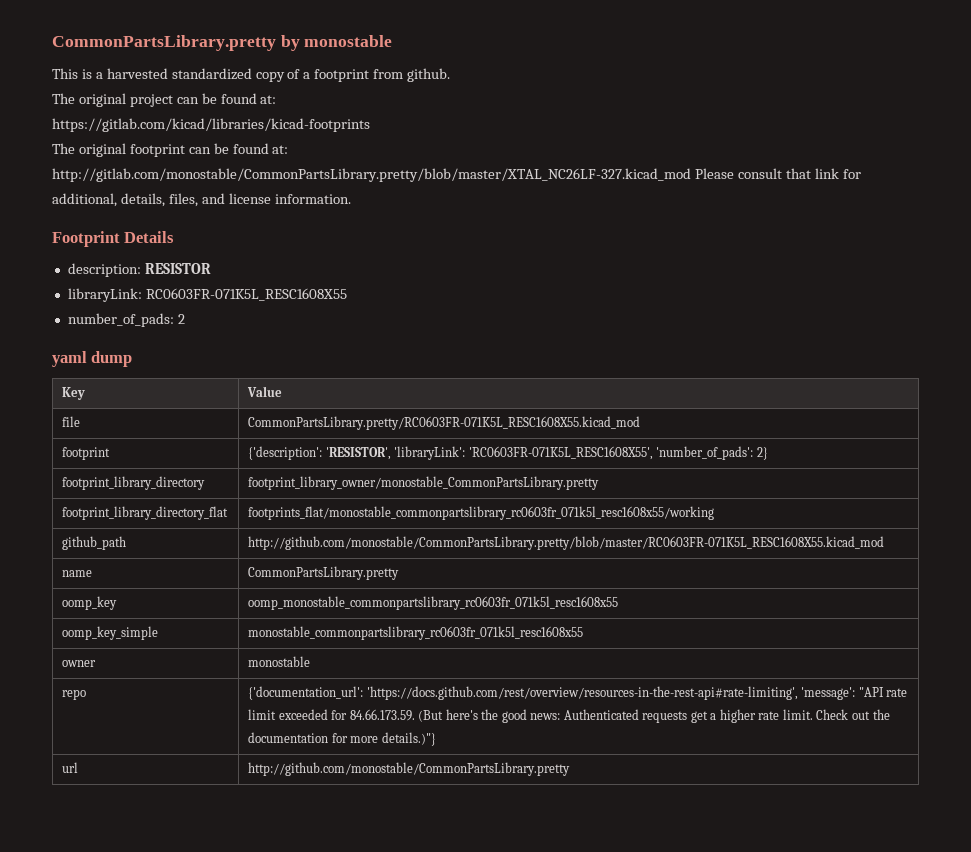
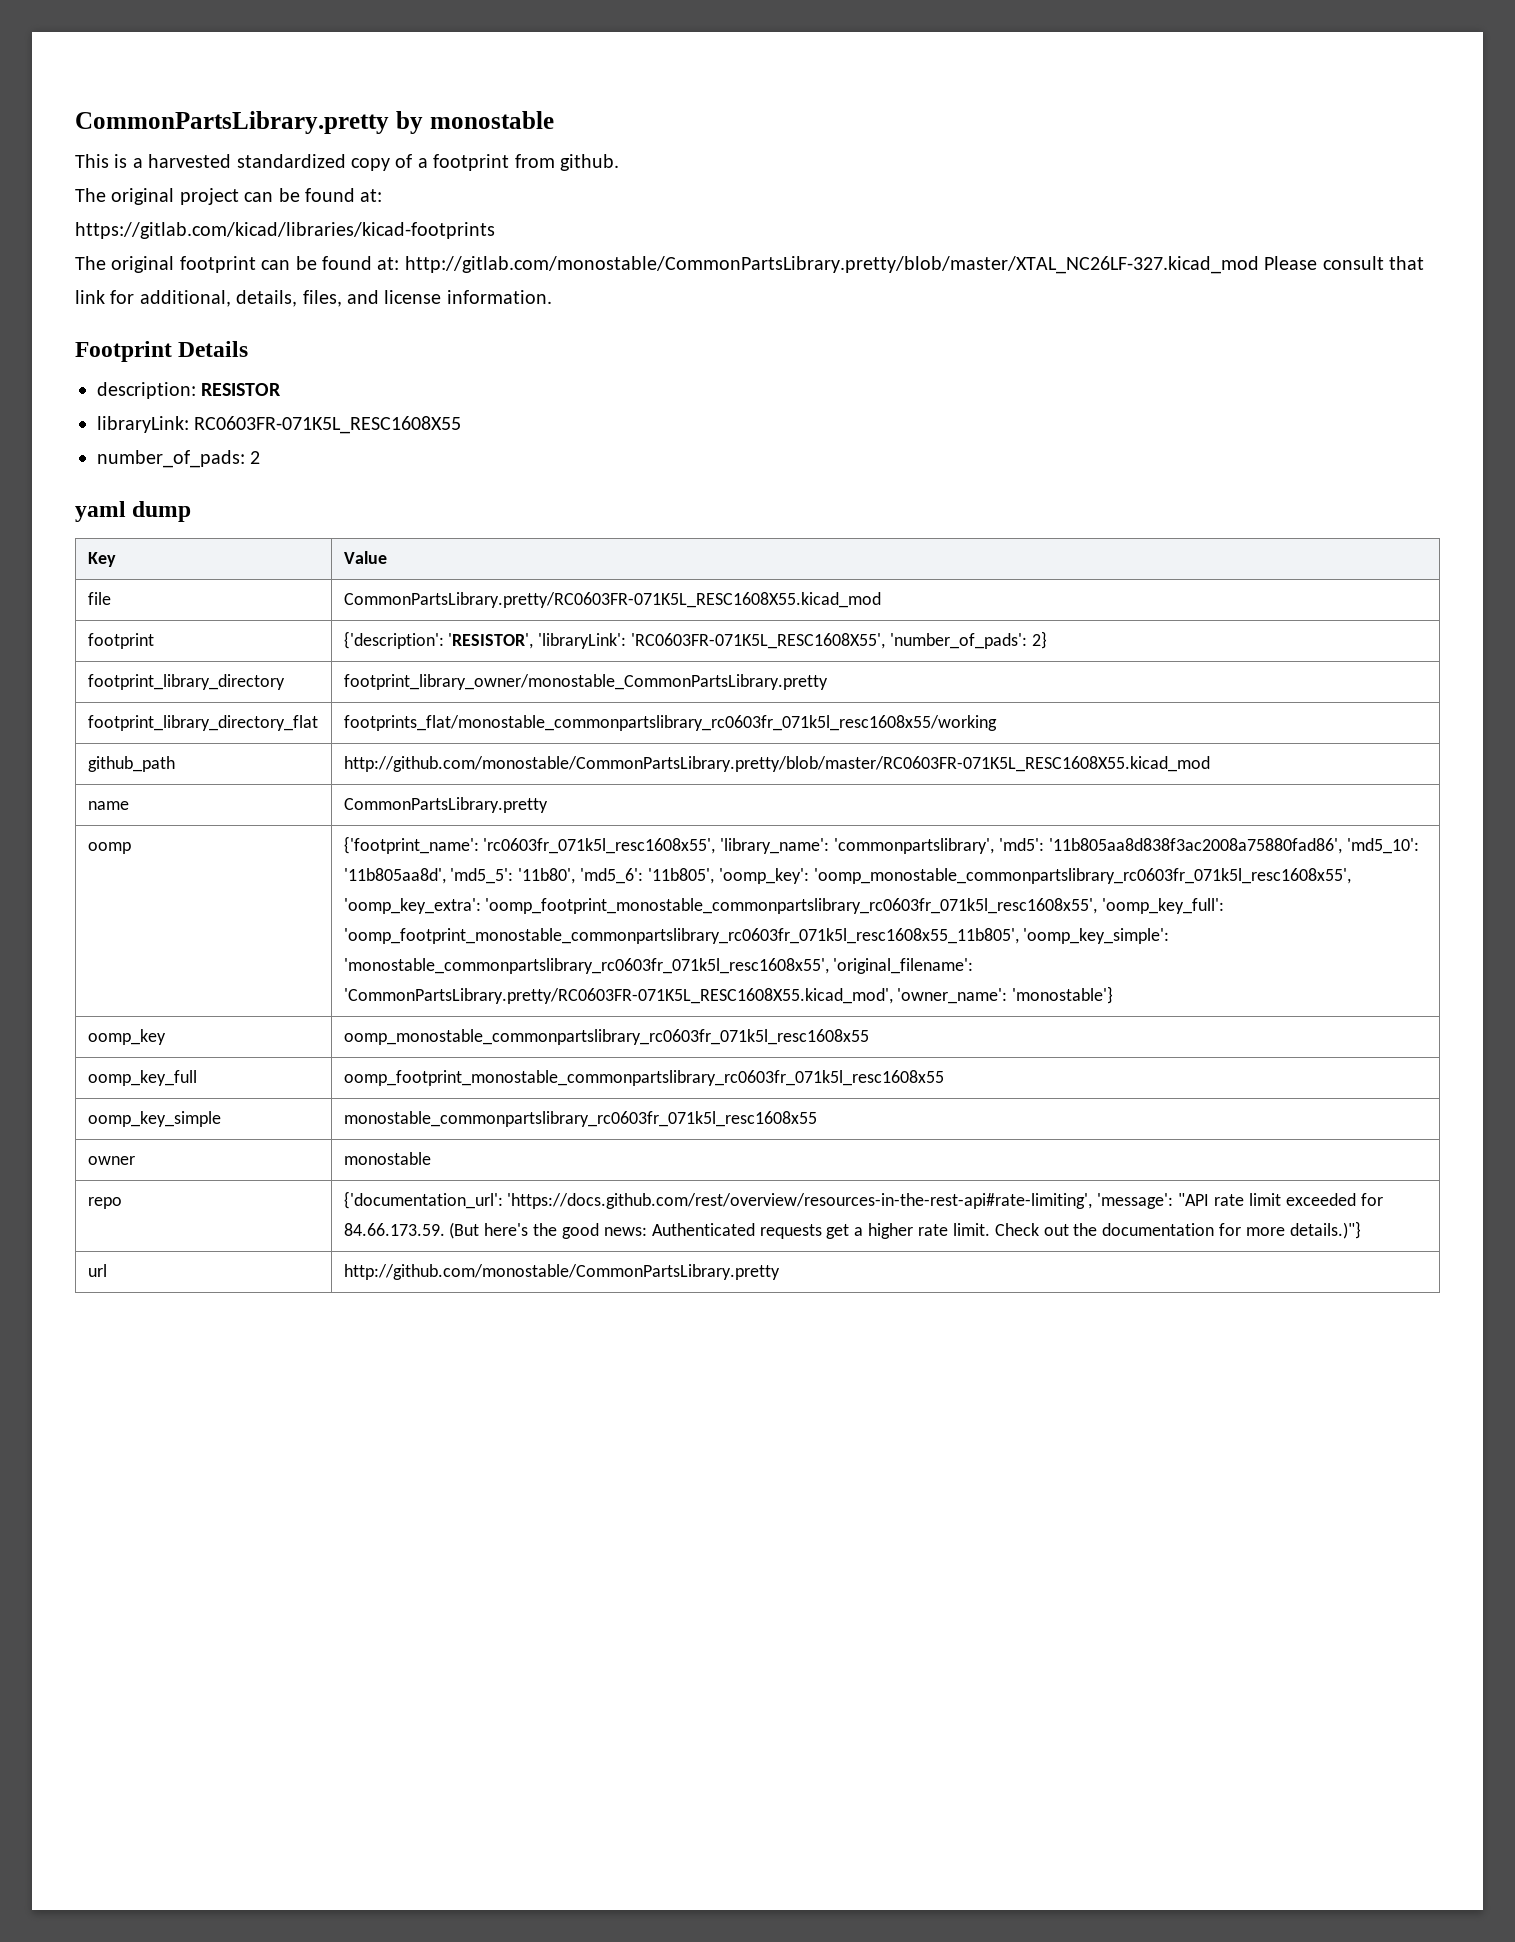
+ oomp | {'footprint_name': 'rc0603fr_071k5l_resc1608x55', 'library_name': 'commonpartslibrary', 'md5': '11b805aa8d838f3ac2008a75880fad86', 'md5_10': '11b805aa8d', 'md5_5': '11b80', 'md5_6': '11b805', 'oomp_key': 'oomp_monostable_commonpartslibrary_rc0603fr_071k5l_resc1608x55', 'oomp_key_extra': 'oomp_footprint_monostable_commonpartslibrary_rc0603fr_071k5l_resc1608x55', 'oomp_key_full': 'oomp_footprint_monostable_commonpartslibrary_rc0603fr_071k5l_resc1608x55_11b805', 'oomp_key_simple': 'monostable_commonpartslibrary_rc0603fr_071k5l_resc1608x55', 'original_filename': 'CommonPartsLibrary.pretty/RC0603FR-071K5L_RESC1608X55.kicad_mod', 'owner_name': 'monostable'}
+ oomp_key_full | oomp_footprint_monostable_commonpartslibrary_rc0603fr_071k5l_resc1608x55

